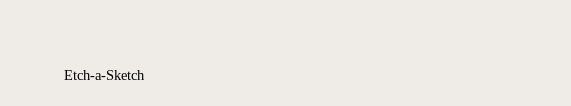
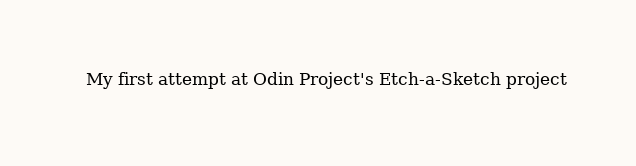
- Etch-a-Sketch
+ My first attempt at Odin Project's Etch-a-Sketch project

